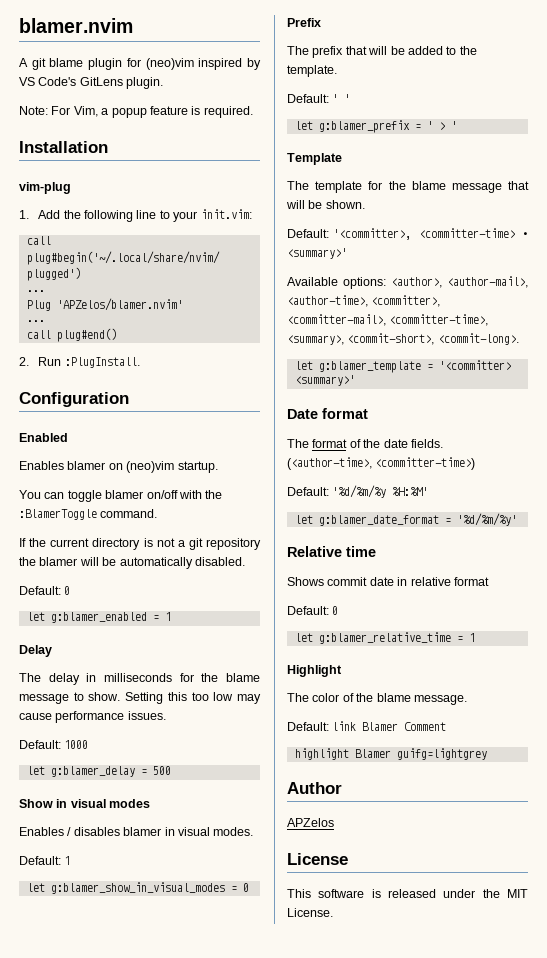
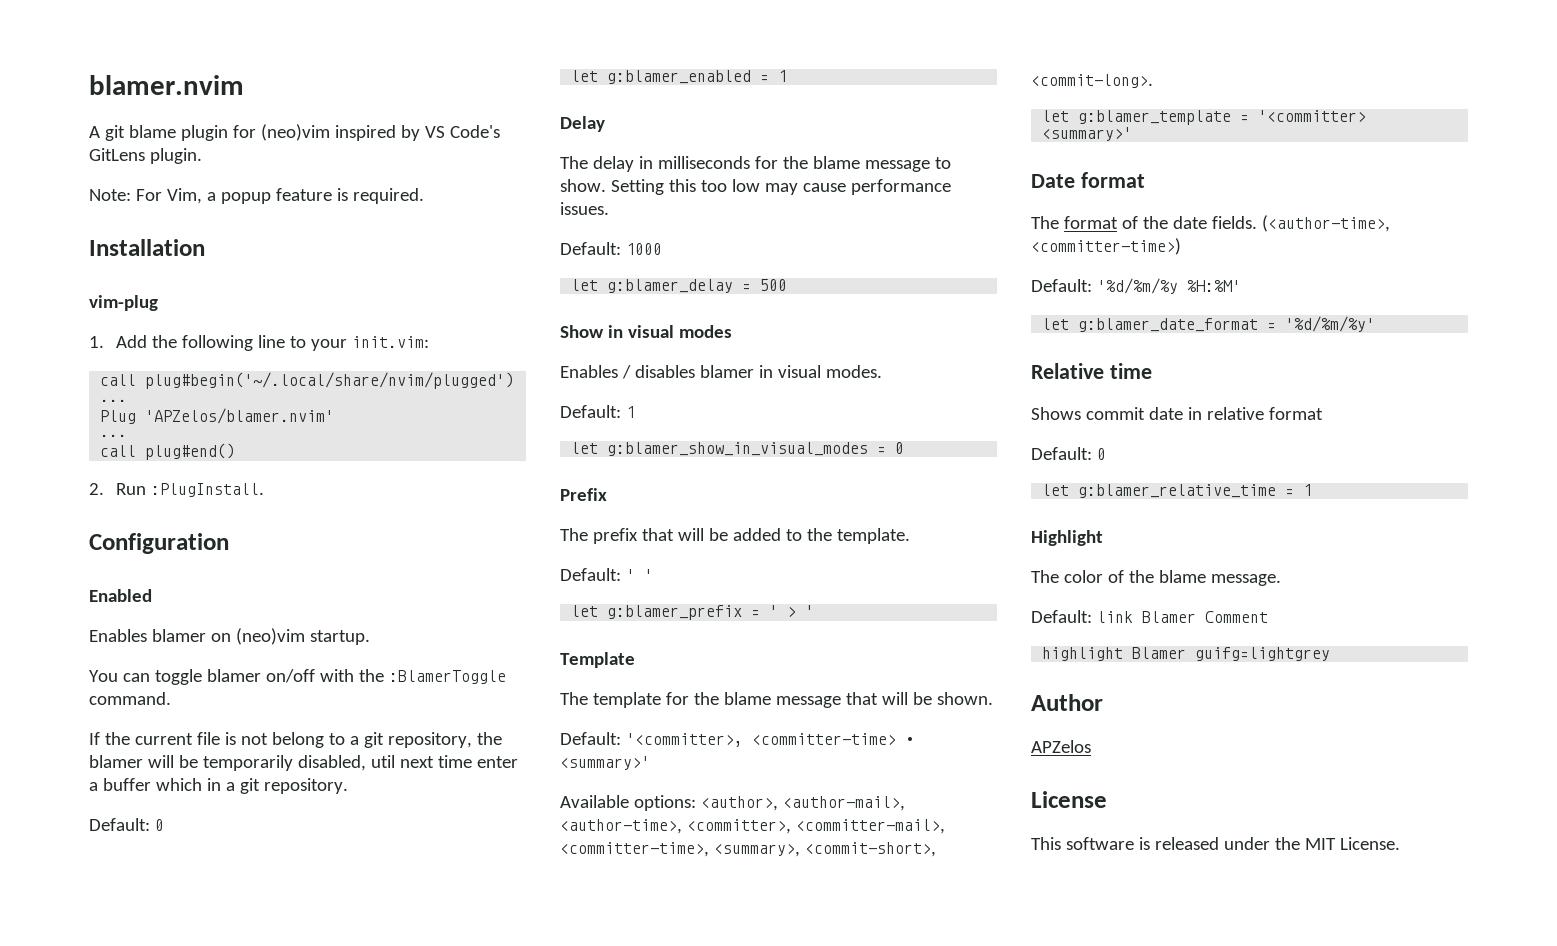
- If the current directory is not a git repository the blamer will be automatically disabled.
+ If the current file is not belong to a git repository, the blamer will be temporarily disabled, util next time enter a buffer which in a git repository.

